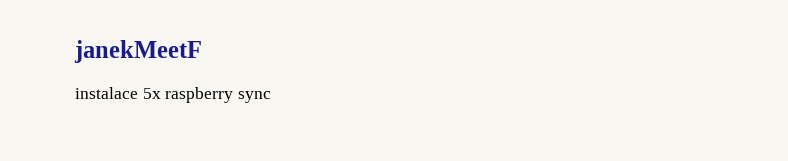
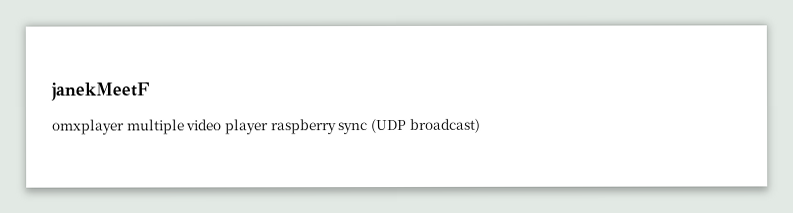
- instalace 5x raspberry sync
+ omxplayer multiple video player raspberry sync (UDP broadcast)

